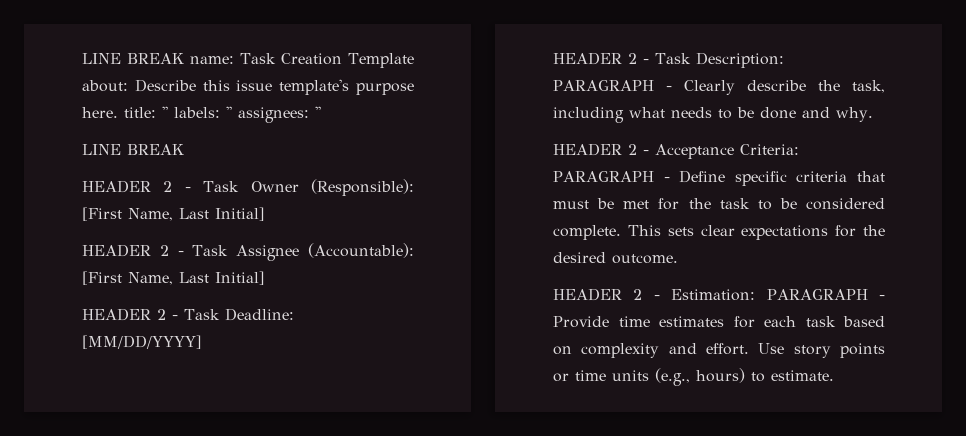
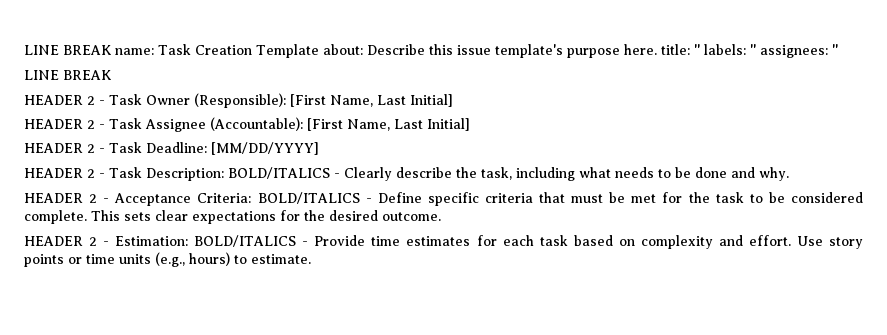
- HEADER 2 - Task Description: PARAGRAPH - Clearly describe the task, including what needs to be done and why.
+ HEADER 2 - Task Description: BOLD/ITALICS - Clearly describe the task, including what needs to be done and why.
- HEADER 2 - Acceptance Criteria: PARAGRAPH - Define specific criteria that must be met for the task to be considered complete.
+ HEADER 2 - Acceptance Criteria: BOLD/ITALICS - Define specific criteria that must be met for the task to be considered complete.
- HEADER 2 - Estimation: PARAGRAPH - Provide time estimates for each task based on complexity and effort.
+ HEADER 2 - Estimation: BOLD/ITALICS - Provide time estimates for each task based on complexity and effort.

